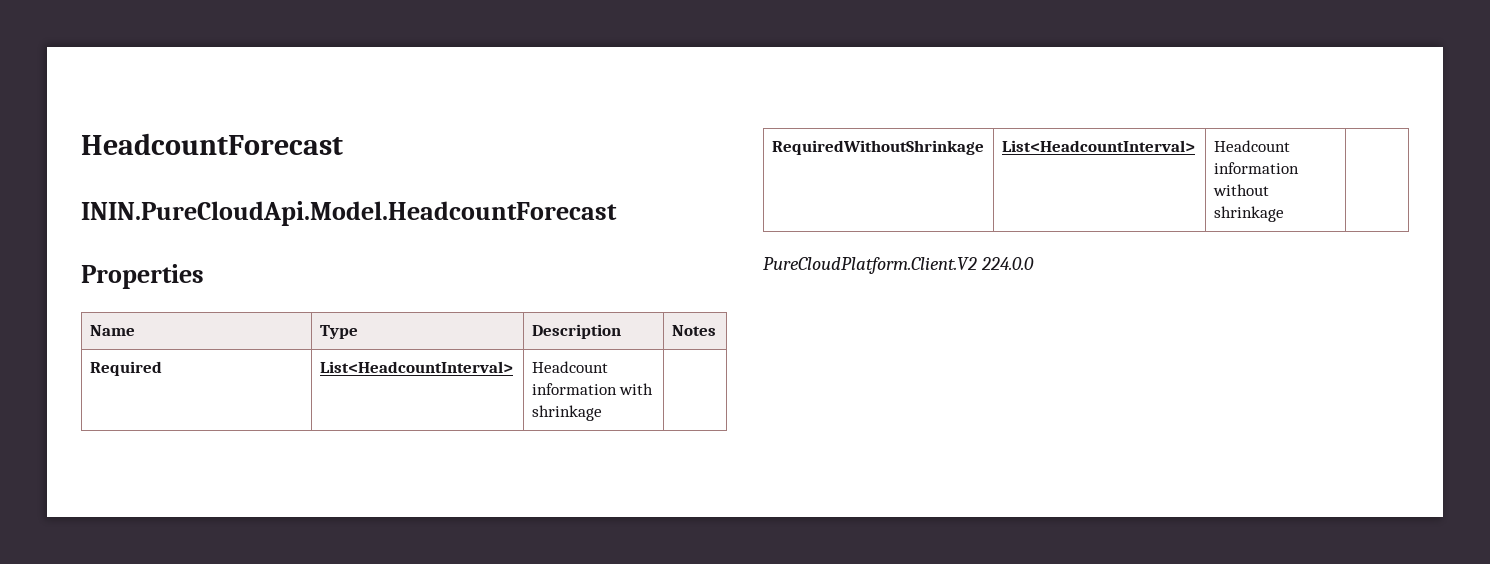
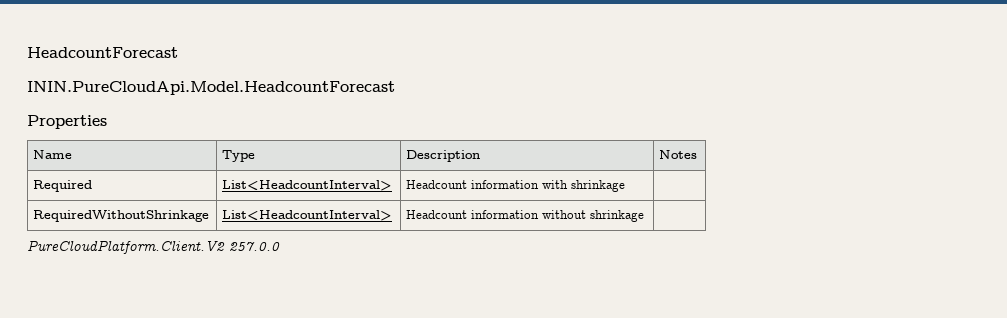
- PureCloudPlatform.Client.V2 224.0.0
+ PureCloudPlatform.Client.V2 257.0.0

